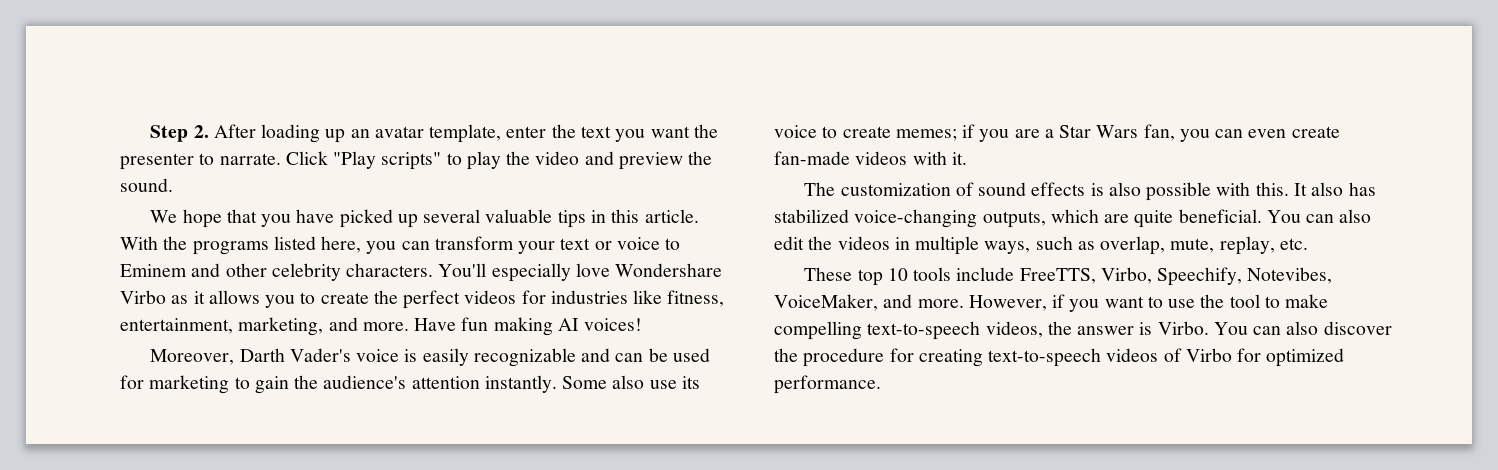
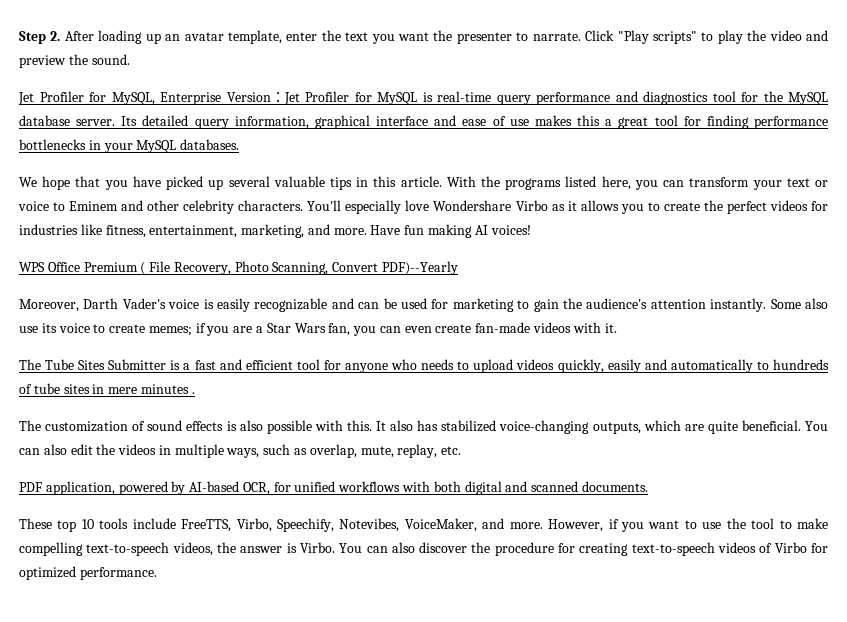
+ Jet Profiler for MySQL, Enterprise Version：Jet Profiler for MySQL is real-time query performance and diagnostics tool for the MySQL database server. Its detailed query information, graphical interface and ease of use makes this a great tool for finding performance bottlenecks in your MySQL databases.
+ WPS Office Premium ( File Recovery, Photo Scanning, Convert PDF)--Yearly
+ The Tube Sites Submitter is a fast and efficient tool for anyone who needs to upload videos quickly, easily and automatically to hundreds of tube sites in mere minutes .
+ PDF application, powered by AI-based OCR, for unified workflows with both digital and scanned documents.

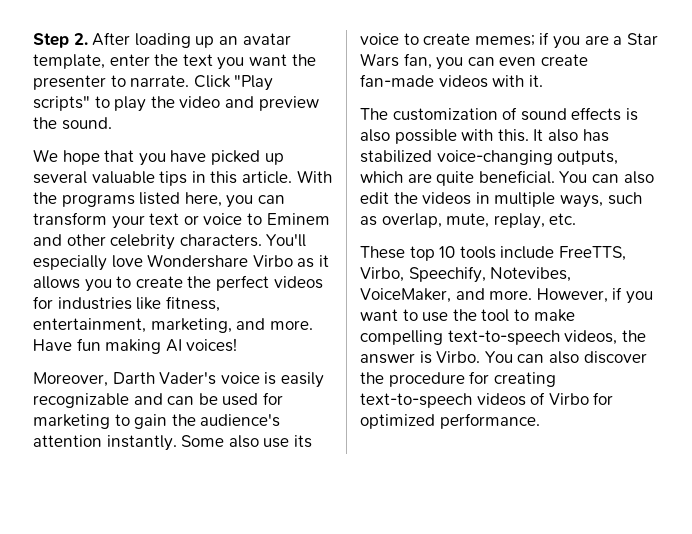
- Jet Profiler for MySQL, Enterprise Version：Jet Profiler for MySQL is real-time query performance and diagnostics tool for the MySQL database server. Its detailed query information, graphical interface and ease of use makes this a great tool for finding performance bottlenecks in your MySQL databases.
- WPS Office Premium ( File Recovery, Photo Scanning, Convert PDF)--Yearly
- The Tube Sites Submitter is a fast and efficient tool for anyone who needs to upload videos quickly, easily and automatically to hundreds of tube sites in mere minutes .
- PDF application, powered by AI-based OCR, for unified workflows with both digital and scanned documents.

